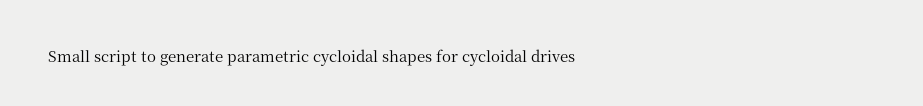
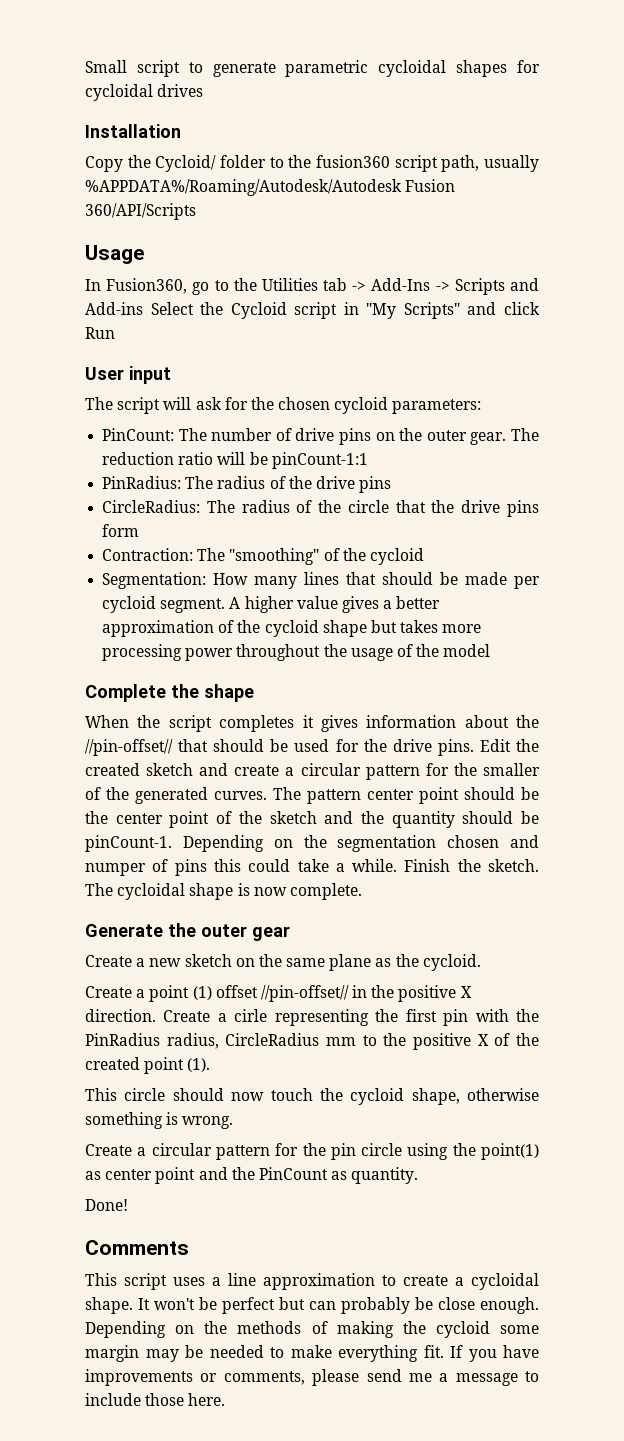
+ Installation
+ Copy the Cycloid/ folder to the fusion360 script path, usually %APPDATA%/Roaming/Autodesk/Autodesk Fusion 360/API/Scripts
+ Usage
+ In Fusion360, go to the Utilities tab -> Add-Ins -> Scripts and Add-ins Select the Cycloid script in "My Scripts" and click Run
+ User input
+ The script will ask for the chosen cycloid parameters:
+ PinCount: The number of drive pins on the outer gear. The reduction ratio will be pinCount-1:1
+ PinRadius: The radius of the drive pins
+ CircleRadius: The radius of the circle that the drive pins form
+ Contraction: The "smoothing" of the cycloid
+ Segmentation: How many lines that should be made per cycloid segment. A higher value gives a better approximation of the cycloid shape but takes more processing power throughout the usage of the model
+ Complete the shape
+ When the script completes it gives information about the //pin-offset// that should be used for the drive pins. Edit the created sketch and create a circular pattern for the smaller of the generated curves. The pattern center point should be the center point of the sketch and the quantity should be pinCount-1. Depending on the segmentation chosen and numper of pins this could take a while. Finish the sketch. The cycloidal shape is now complete.
+ Generate the outer gear
+ Create a new sketch on the same plane as the cycloid.
+ Create a point (1) offset //pin-offset// in the positive X direction. Create a cirle representing the first pin with the PinRadius radius, CircleRadius mm to the positive X of the created point (1).
+ This circle should now touch the cycloid shape, otherwise something is wrong.
+ Create a circular pattern for the pin circle using the point(1) as center point and the PinCount as quantity.
+ Done!
+ Comments
+ This script uses a line approximation to create a cycloidal shape. It won't be perfect but can probably be close enough. Depending on the methods of making the cycloid some margin may be needed to make everything fit. If you have improvements or comments, please send me a message to include those here.

